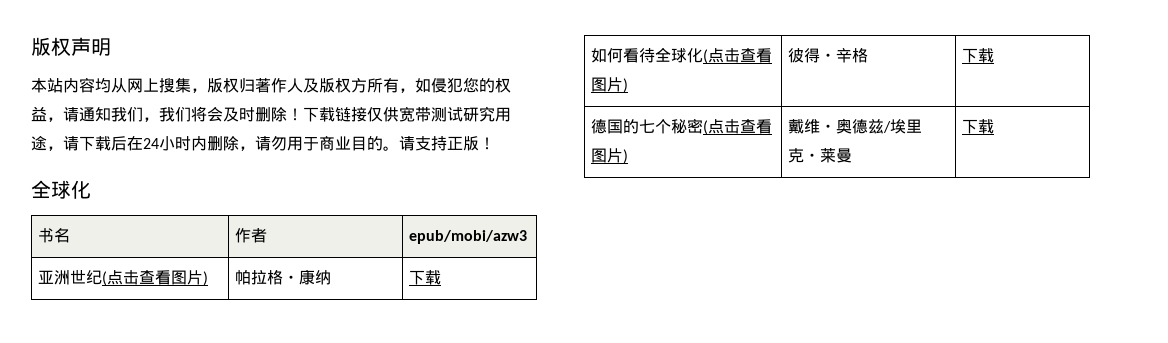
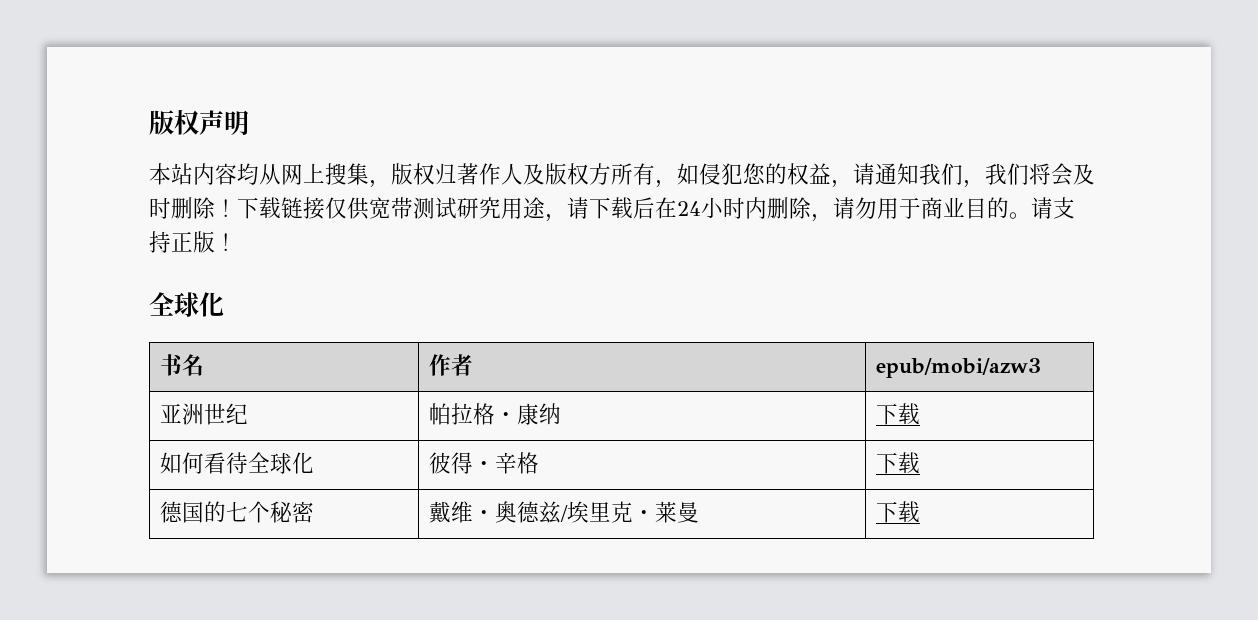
- 亚洲世纪(点击查看图片) | 帕拉格・康纳 | 下载
+ 亚洲世纪 | 帕拉格・康纳 | 下载
- 如何看待全球化(点击查看图片) | 彼得・辛格 | 下载
+ 如何看待全球化 | 彼得・辛格 | 下载
- 德国的七个秘密(点击查看图片) | 戴维・奥德兹/埃里克・莱曼 | 下载
+ 德国的七个秘密 | 戴维・奥德兹/埃里克・莱曼 | 下载

